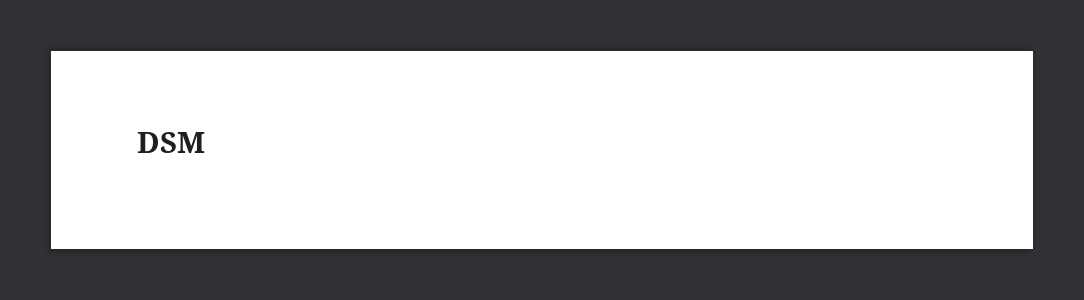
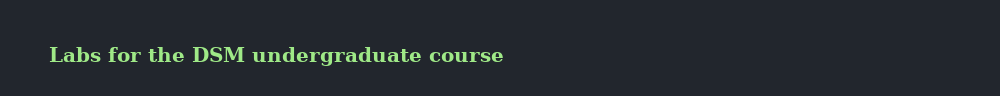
- DSM
+ Labs for the DSM undergraduate course

